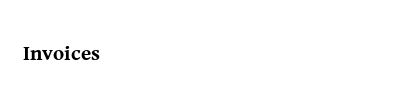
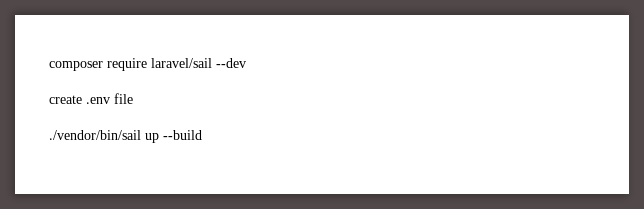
- Invoices
+ composer require laravel/sail --dev
+ create .env file
+ ./vendor/bin/sail up --build

